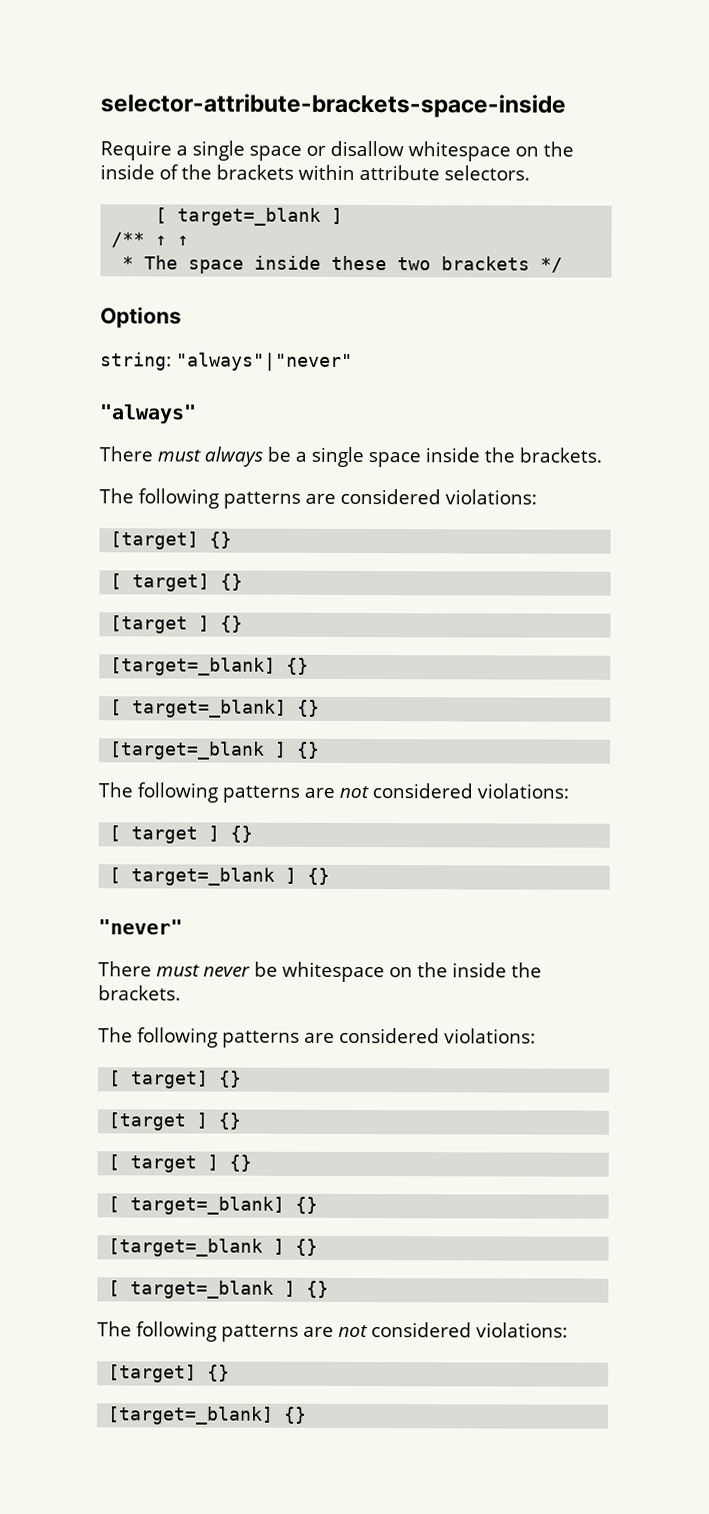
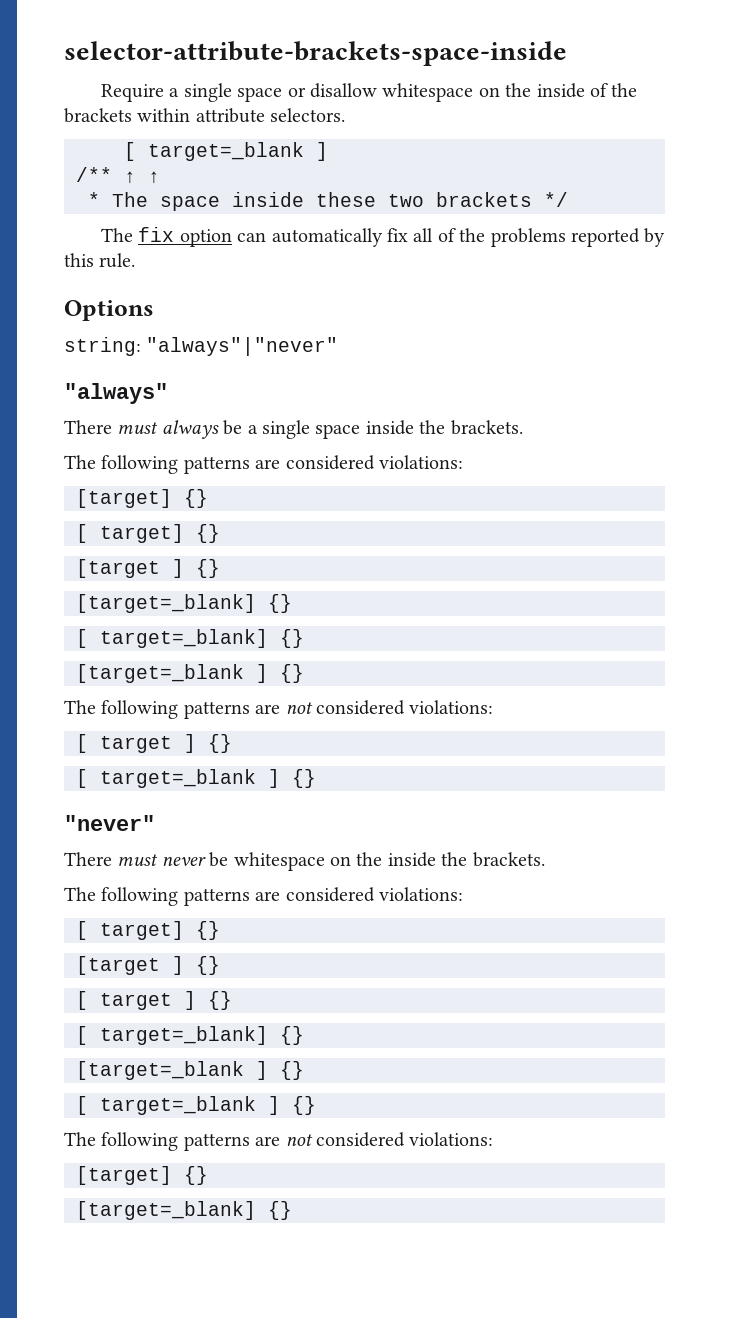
+ The fix option can automatically fix all of the problems reported by this rule.

